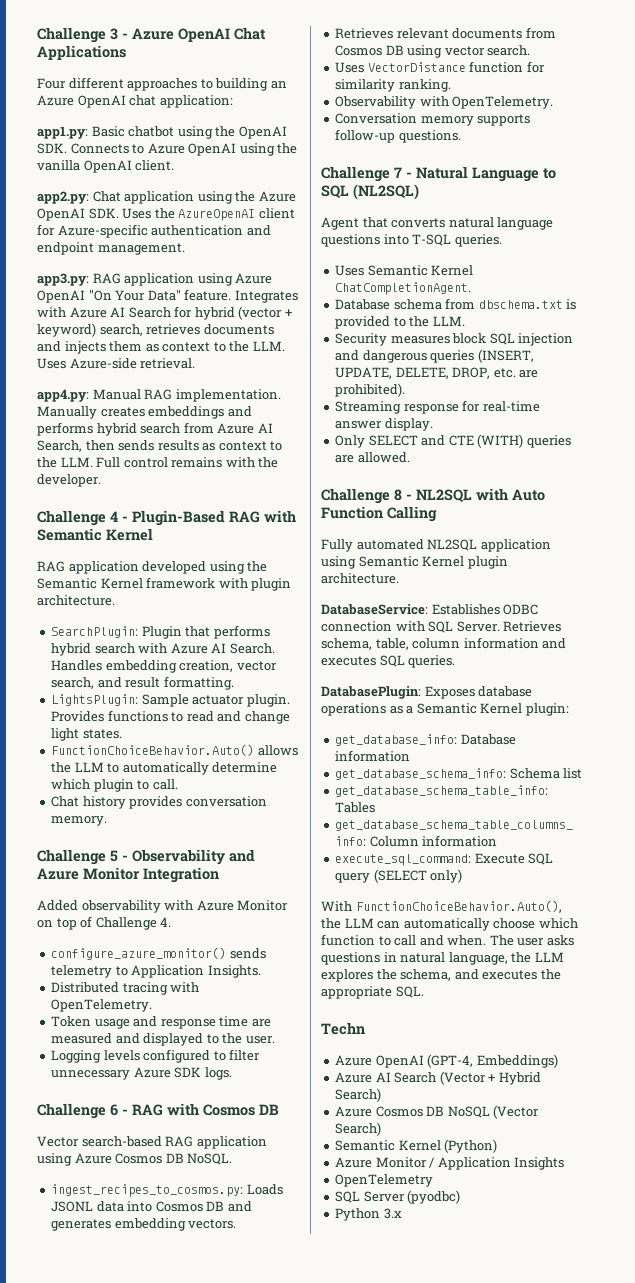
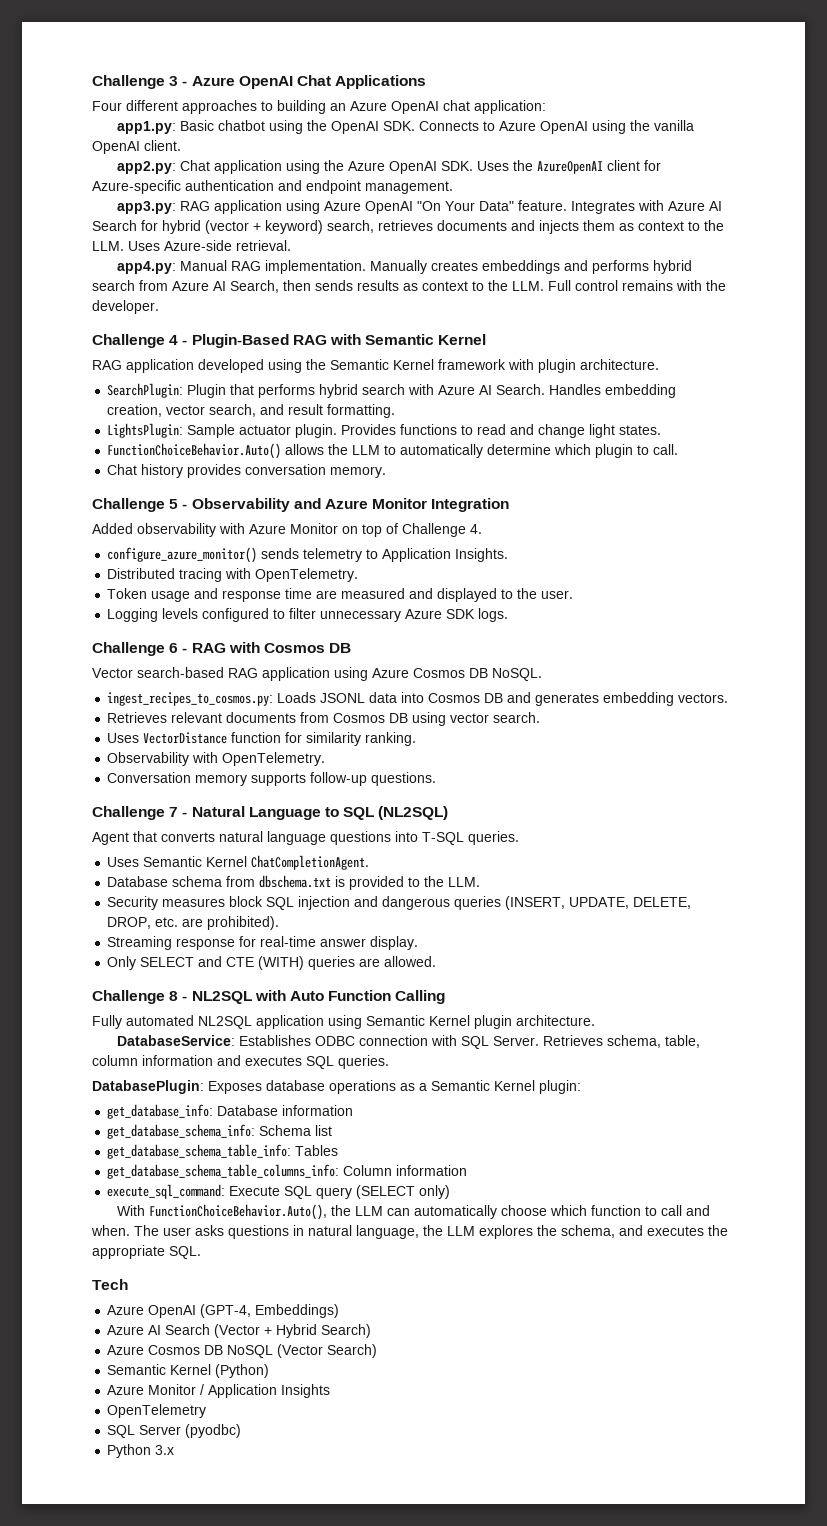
- Techn
+ Tech

